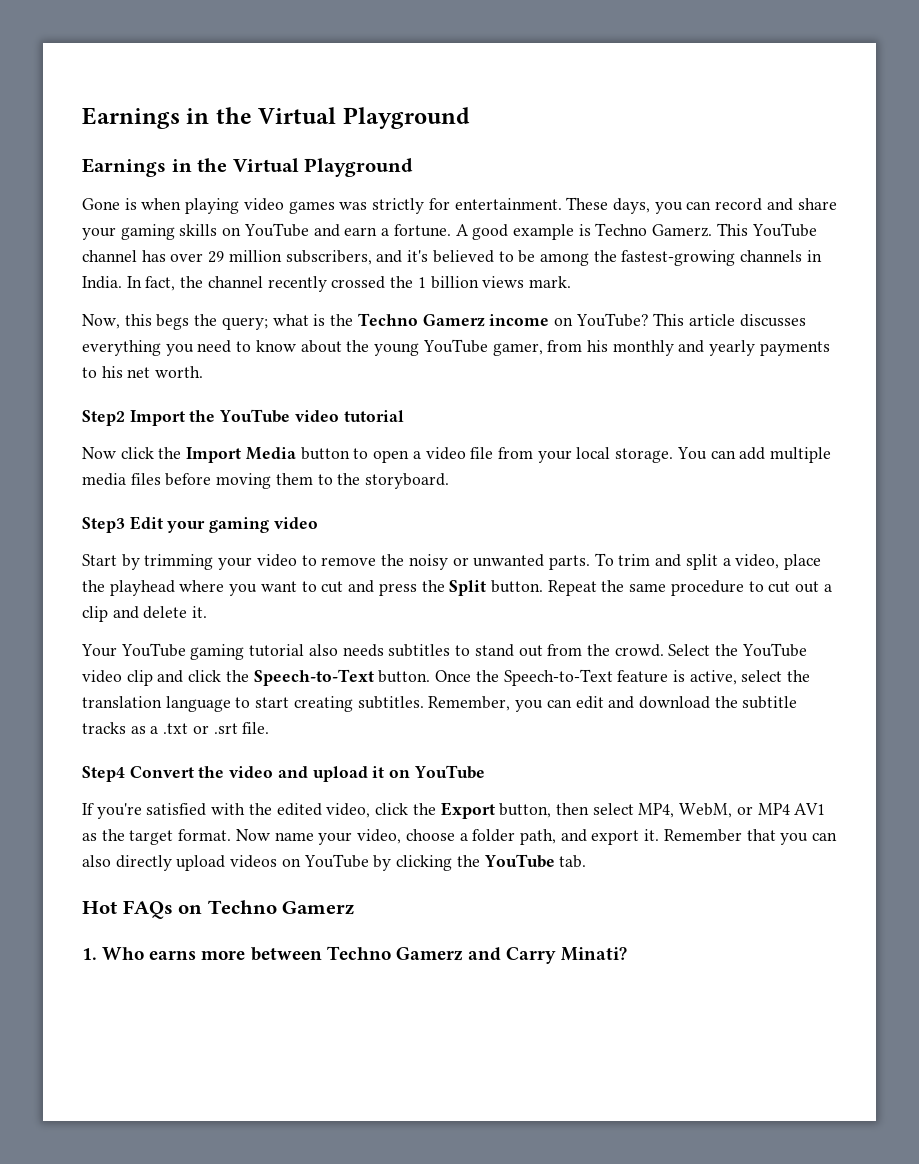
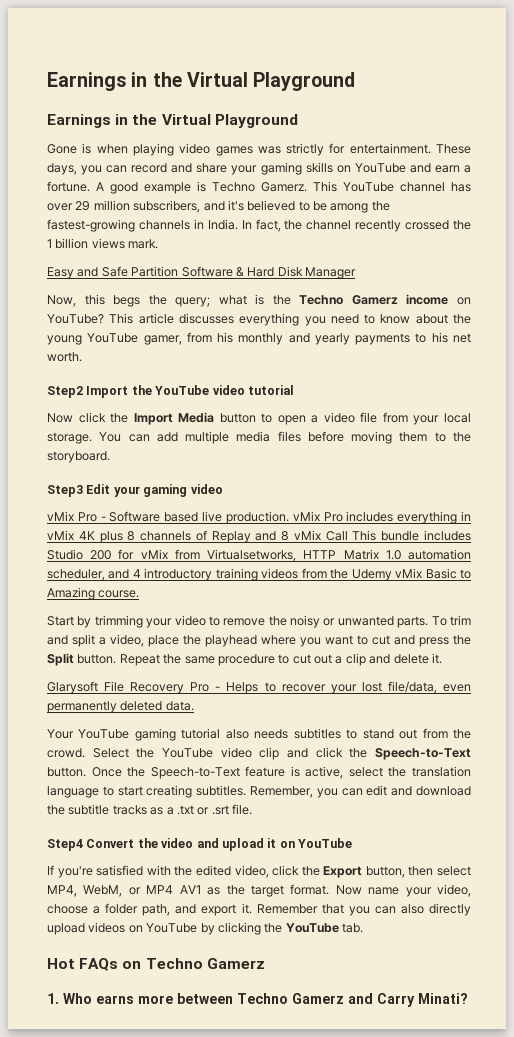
+ Easy and Safe Partition Software & Hard Disk Manager
+ vMix Pro - Software based live production. vMix Pro includes everything in vMix 4K plus 8 channels of Replay and 8 vMix Call This bundle includes Studio 200 for vMix from Virtualsetworks, HTTP Matrix 1.0 automation scheduler, and 4 introductory training videos from the Udemy vMix Basic to Amazing course.
+ Glarysoft File Recovery Pro - Helps to recover your lost file/data, even permanently deleted data.

